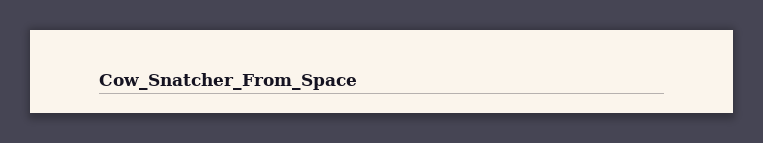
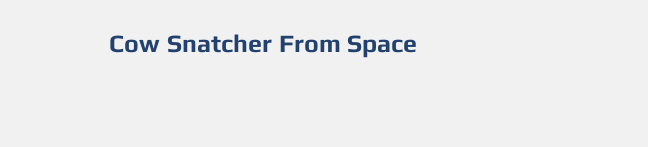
- Cow_Snatcher_From_Space
+ Cow Snatcher From Space

